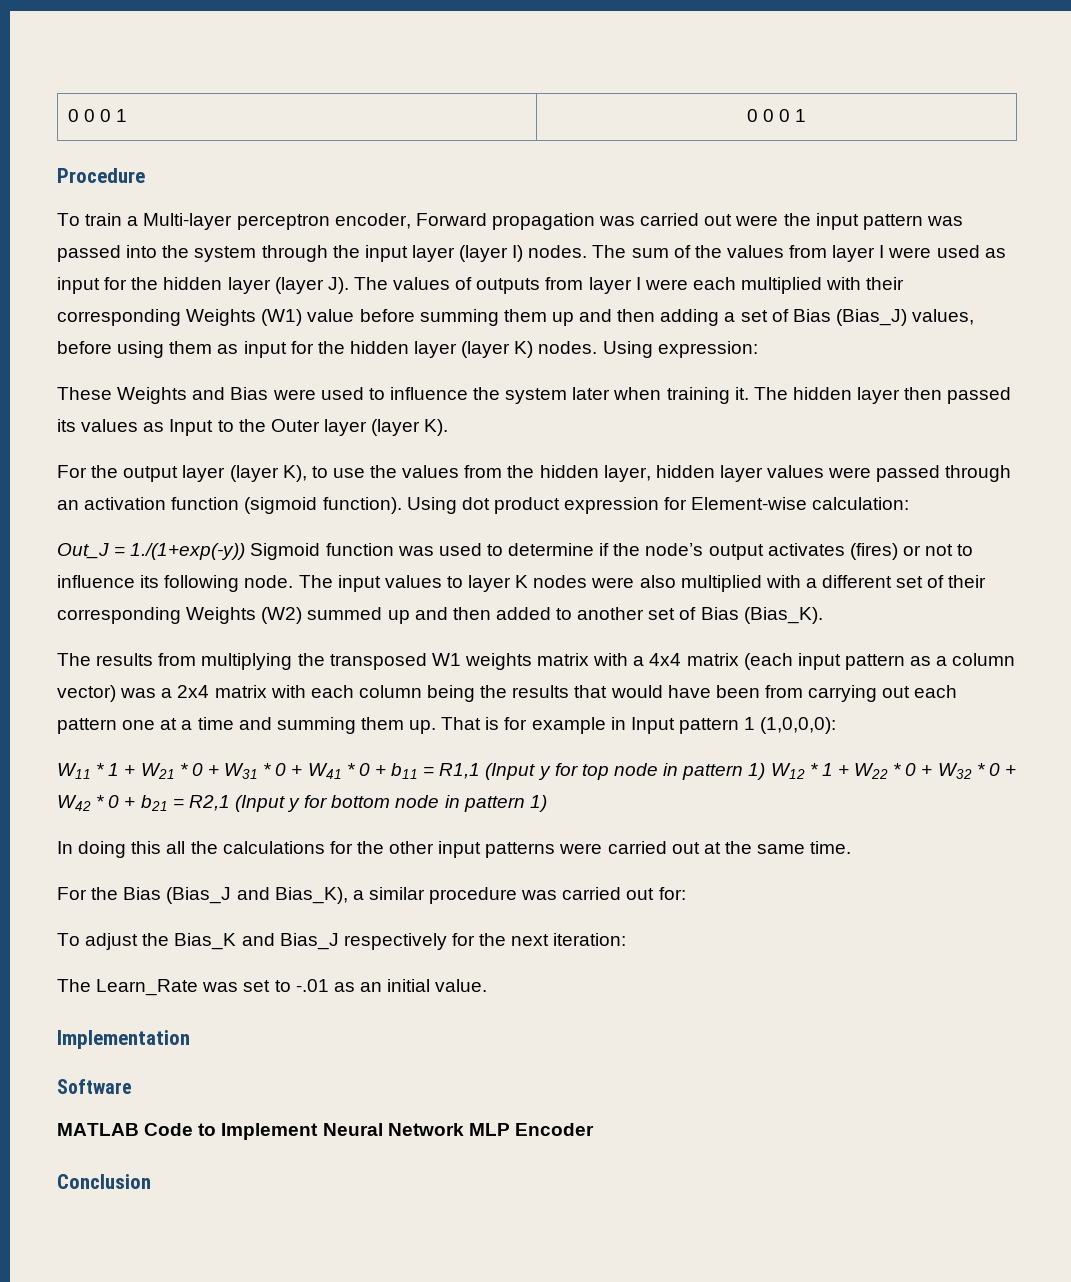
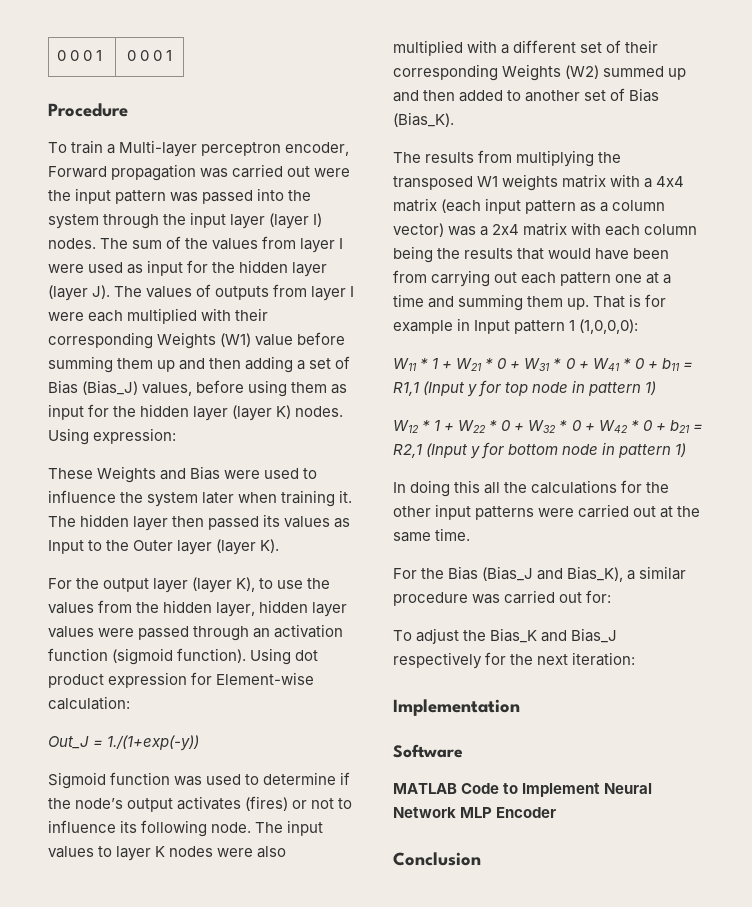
- Out_J = 1./(1+exp(-y)) Sigmoid function was used to determine if the node’s output activates (fires) or not to influence its following node.
+ Out_J = 1./(1+exp(-y))
+ Sigmoid function was used to determine if the node’s output activates (fires) or not to influence its following node.
- W11 * 1 + W21 * 0 + W31 * 0 + W41 * 0 + b11 = R1,1 (Input y for top node in pattern 1) W12 * 1 + W22 * 0 + W32 * 0 + W42 * 0 + b21 = R2,1 (Input y for bottom node in pattern 1)
+ W11 * 1 + W21 * 0 + W31 * 0 + W41 * 0 + b11 = R1,1 (Input y for top node in pattern 1)
+ W12 * 1 + W22 * 0 + W32 * 0 + W42 * 0 + b21 = R2,1 (Input y for bottom node in pattern 1)
- The Learn_Rate was set to -.01 as an initial value.

